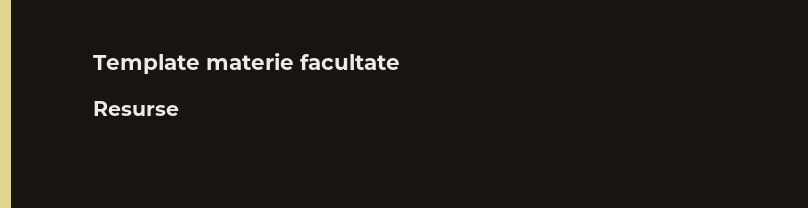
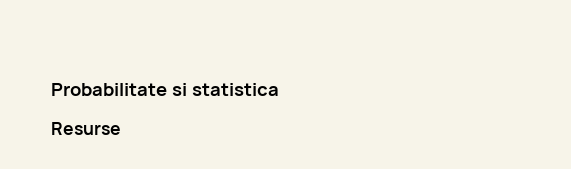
- Template materie facultate
+ Probabilitate si statistica

